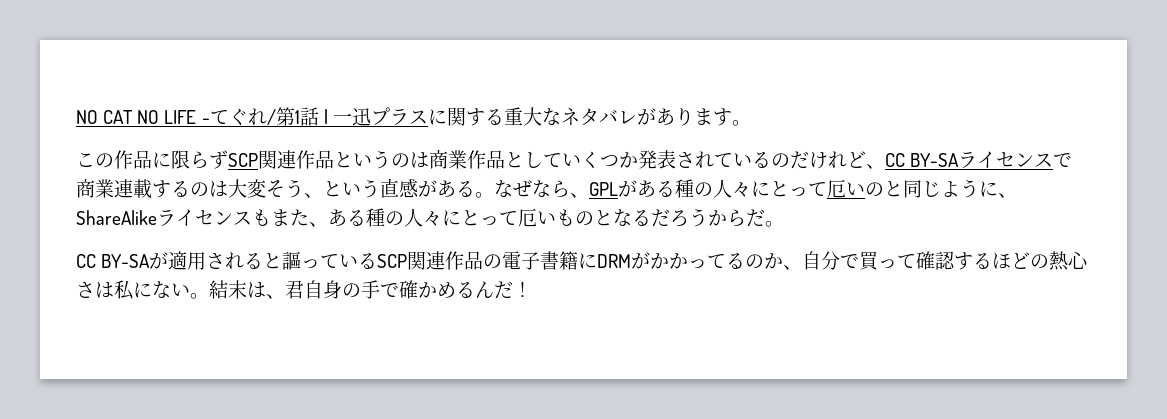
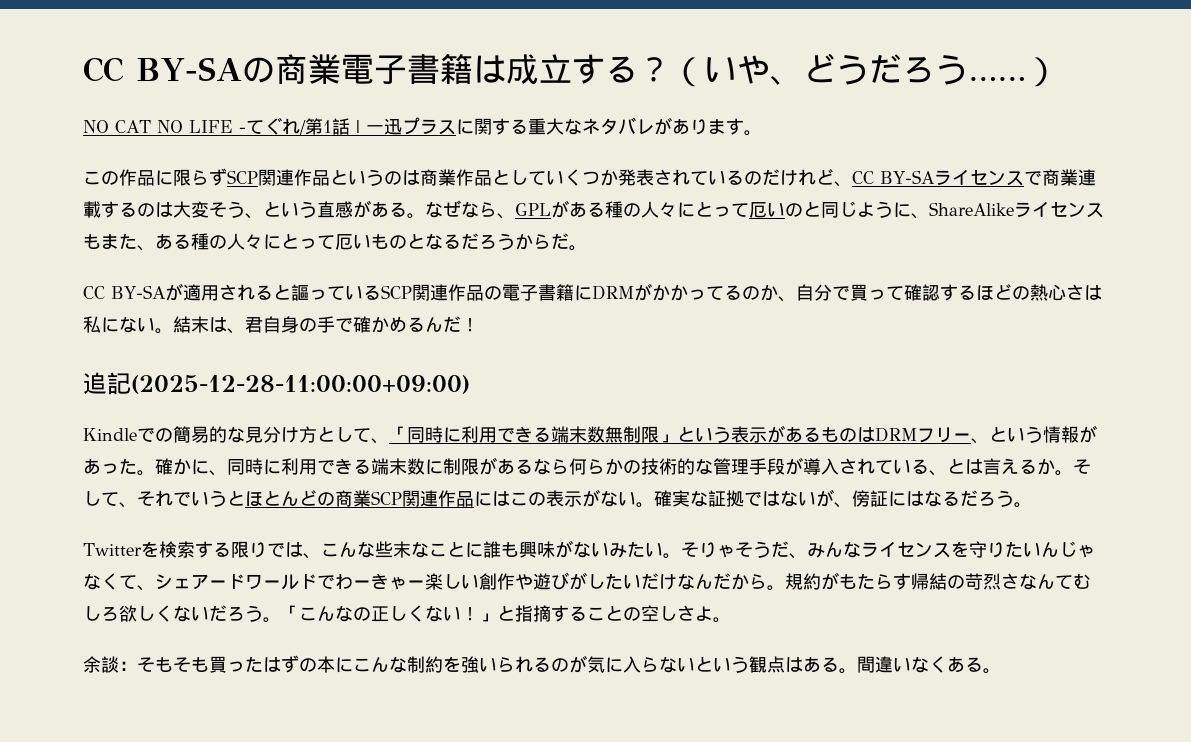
+ CC BY-SAの商業電子書籍は成立する？（いや、どうだろう……）
+ 追記(2025-12-28-11:00:00+09:00)
+ Kindleでの簡易的な見分け方として、「同時に利用できる端末数無制限」という表示があるものはDRMフリー、という情報があった。確かに、同時に利用できる端末数に制限があるなら何らかの技術的な管理手段が導入されている、とは言えるか。そして、それでいうとほとんどの商業SCP関連作品にはこの表示がない。確実な証拠ではないが、傍証にはなるだろう。
+ Twitterを検索する限りでは、こんな些末なことに誰も興味がないみたい。そりゃそうだ、みんなライセンスを守りたいんじゃなくて、シェアードワールドでわーきゃー楽しい創作や遊びがしたいだけなんだから。規約がもたらす帰結の苛烈さなんてむしろ欲しくないだろう。「こんなの正しくない！」と指摘することの空しさよ。
+ 余談：そもそも買ったはずの本にこんな制約を強いられるのが気に入らないという観点はある。間違いなくある。

